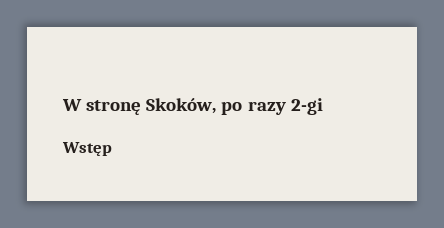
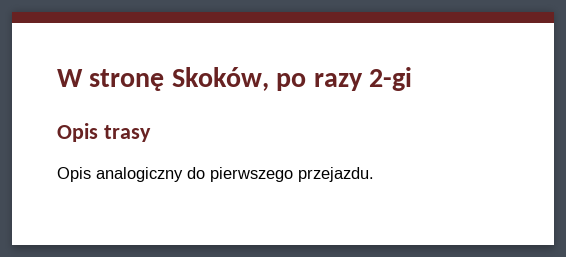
- Wstęp
+ Opis trasy
+ Opis analogiczny do pierwszego przejazdu.

